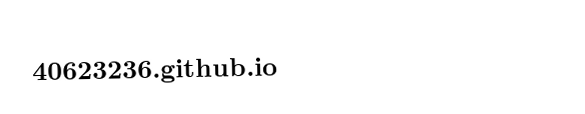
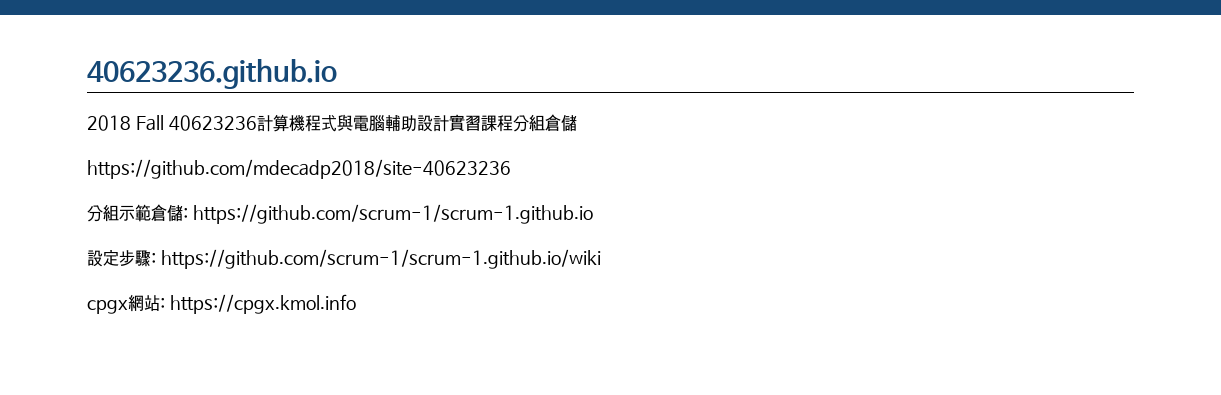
+ 2018 Fall 40623236計算機程式與電腦輔助設計實習課程分組倉儲
+ https://github.com/mdecadp2018/site-40623236
+ 分組示範倉儲: https://github.com/scrum-1/scrum-1.github.io
+ 設定步驟: https://github.com/scrum-1/scrum-1.github.io/wiki
+ cpgx網站: https://cpgx.kmol.info

